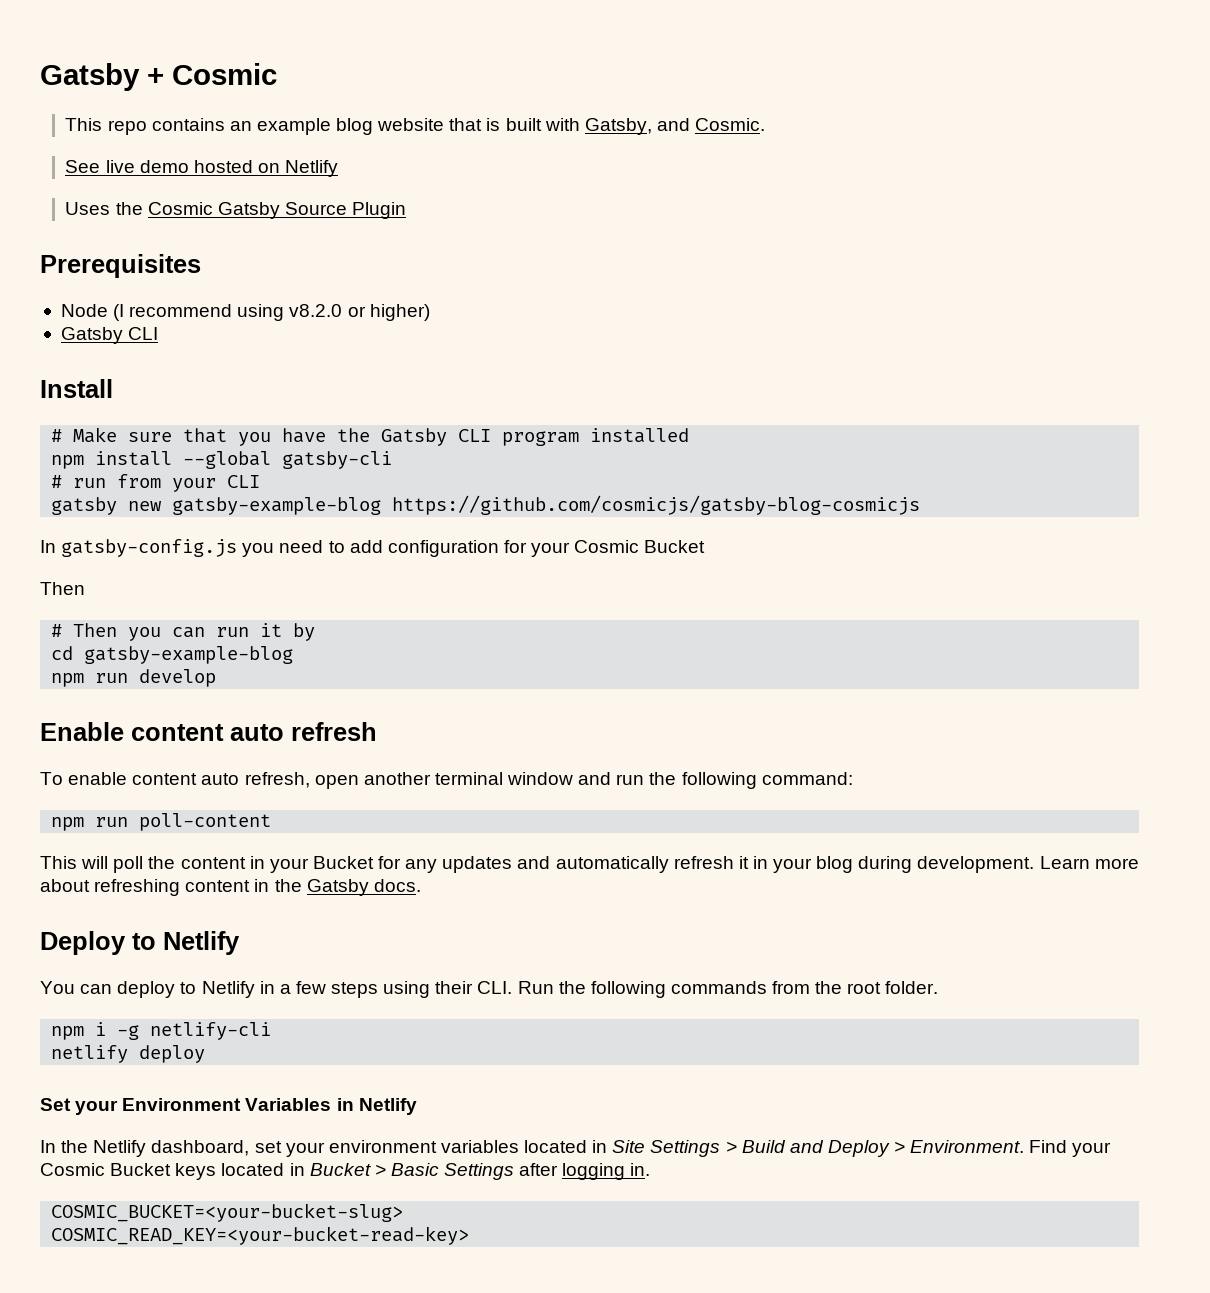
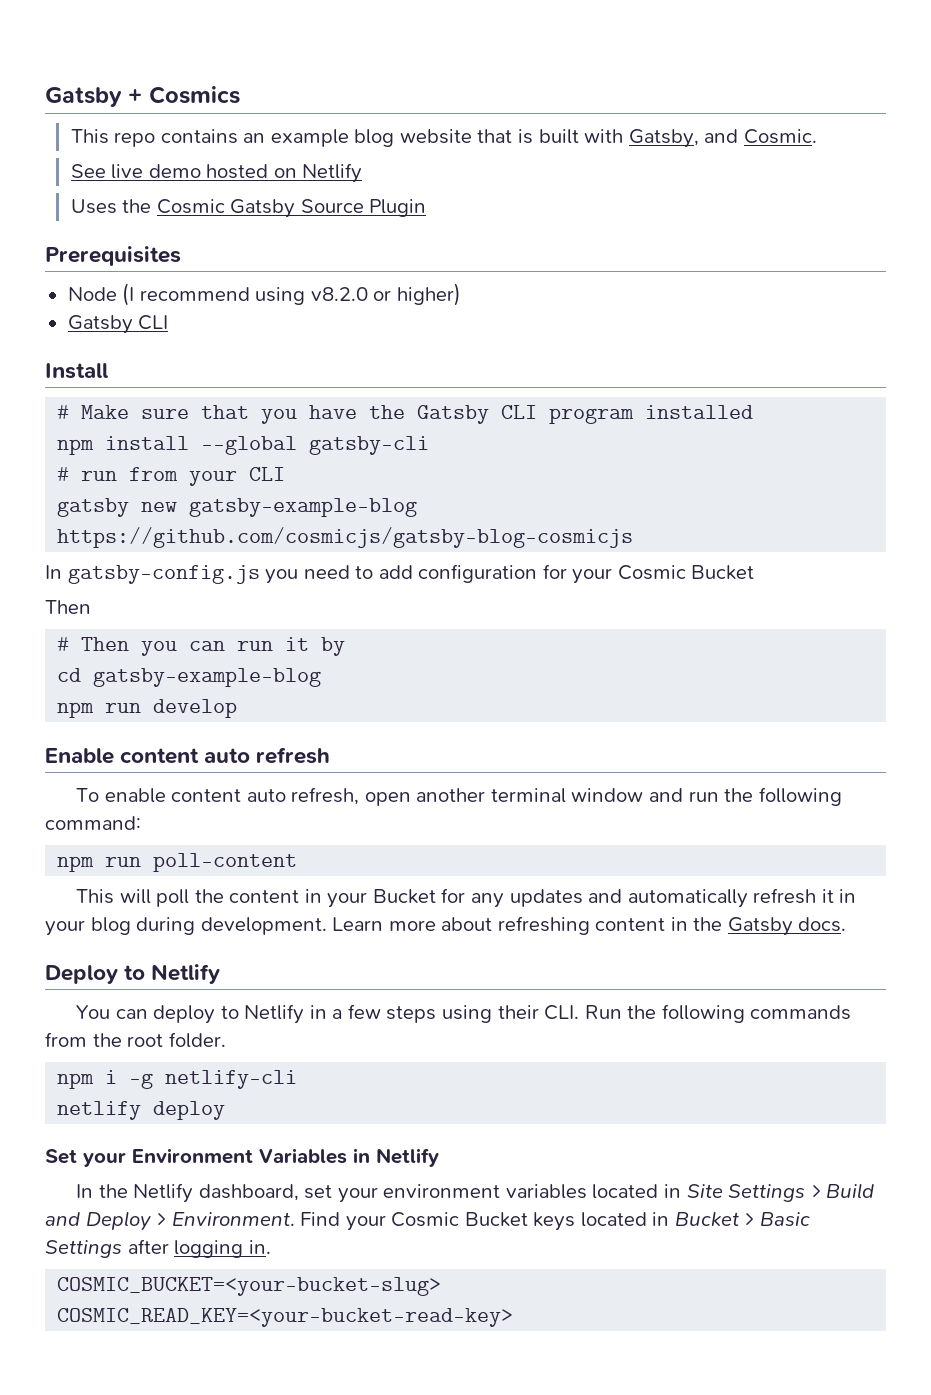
- Gatsby + Cosmic
+ Gatsby + Cosmics

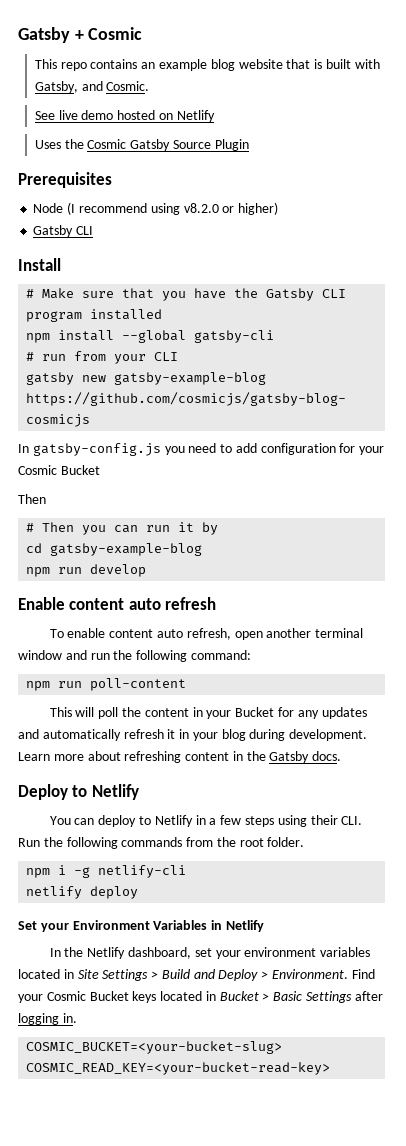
- Gatsby + Cosmics
+ Gatsby + Cosmic

